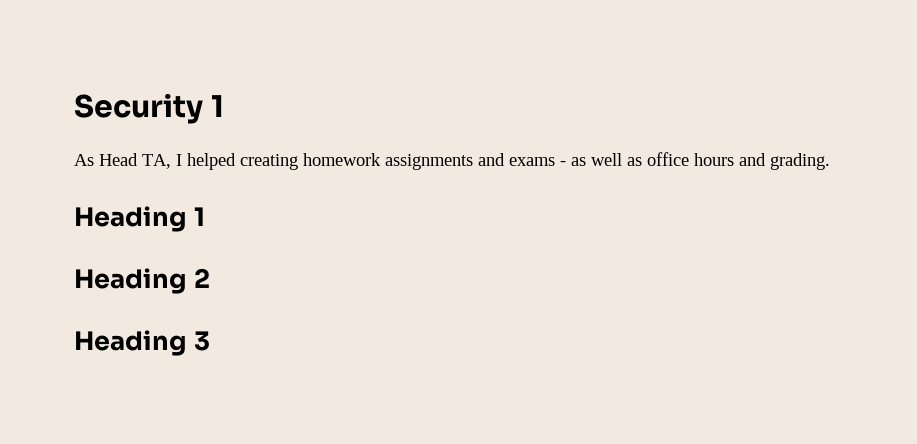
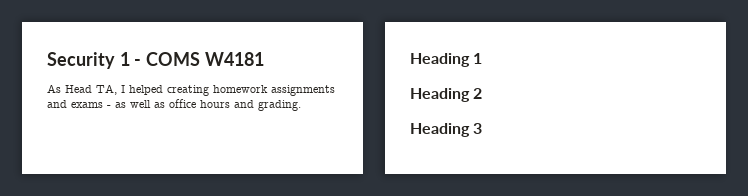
- Security 1
+ Security 1 - COMS W4181

